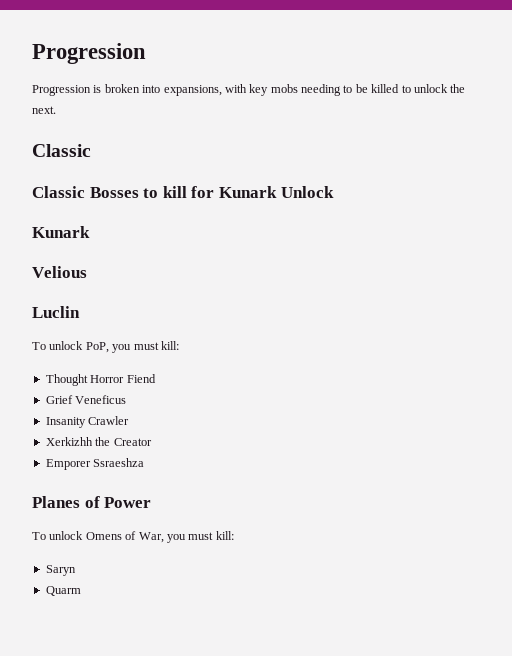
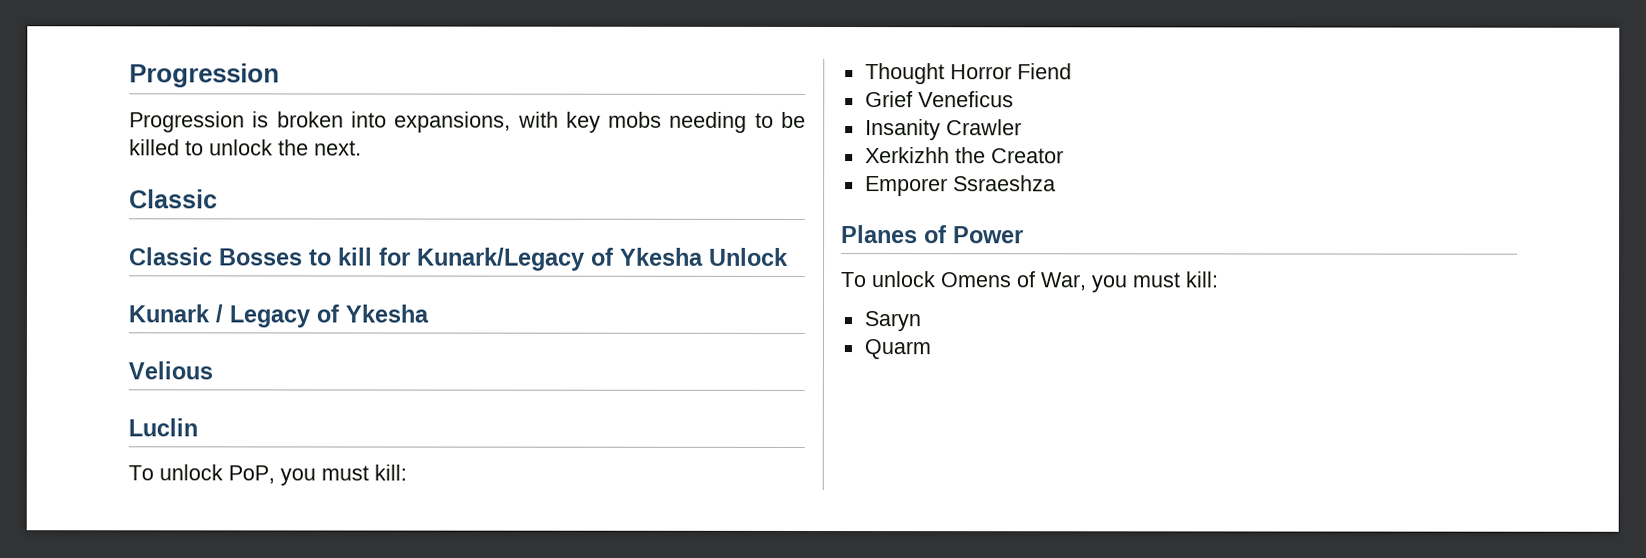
- Classic Bosses to kill for Kunark Unlock
- Kunark
+ Classic Bosses to kill for Kunark/Legacy of Ykesha Unlock
+ Kunark / Legacy of Ykesha

